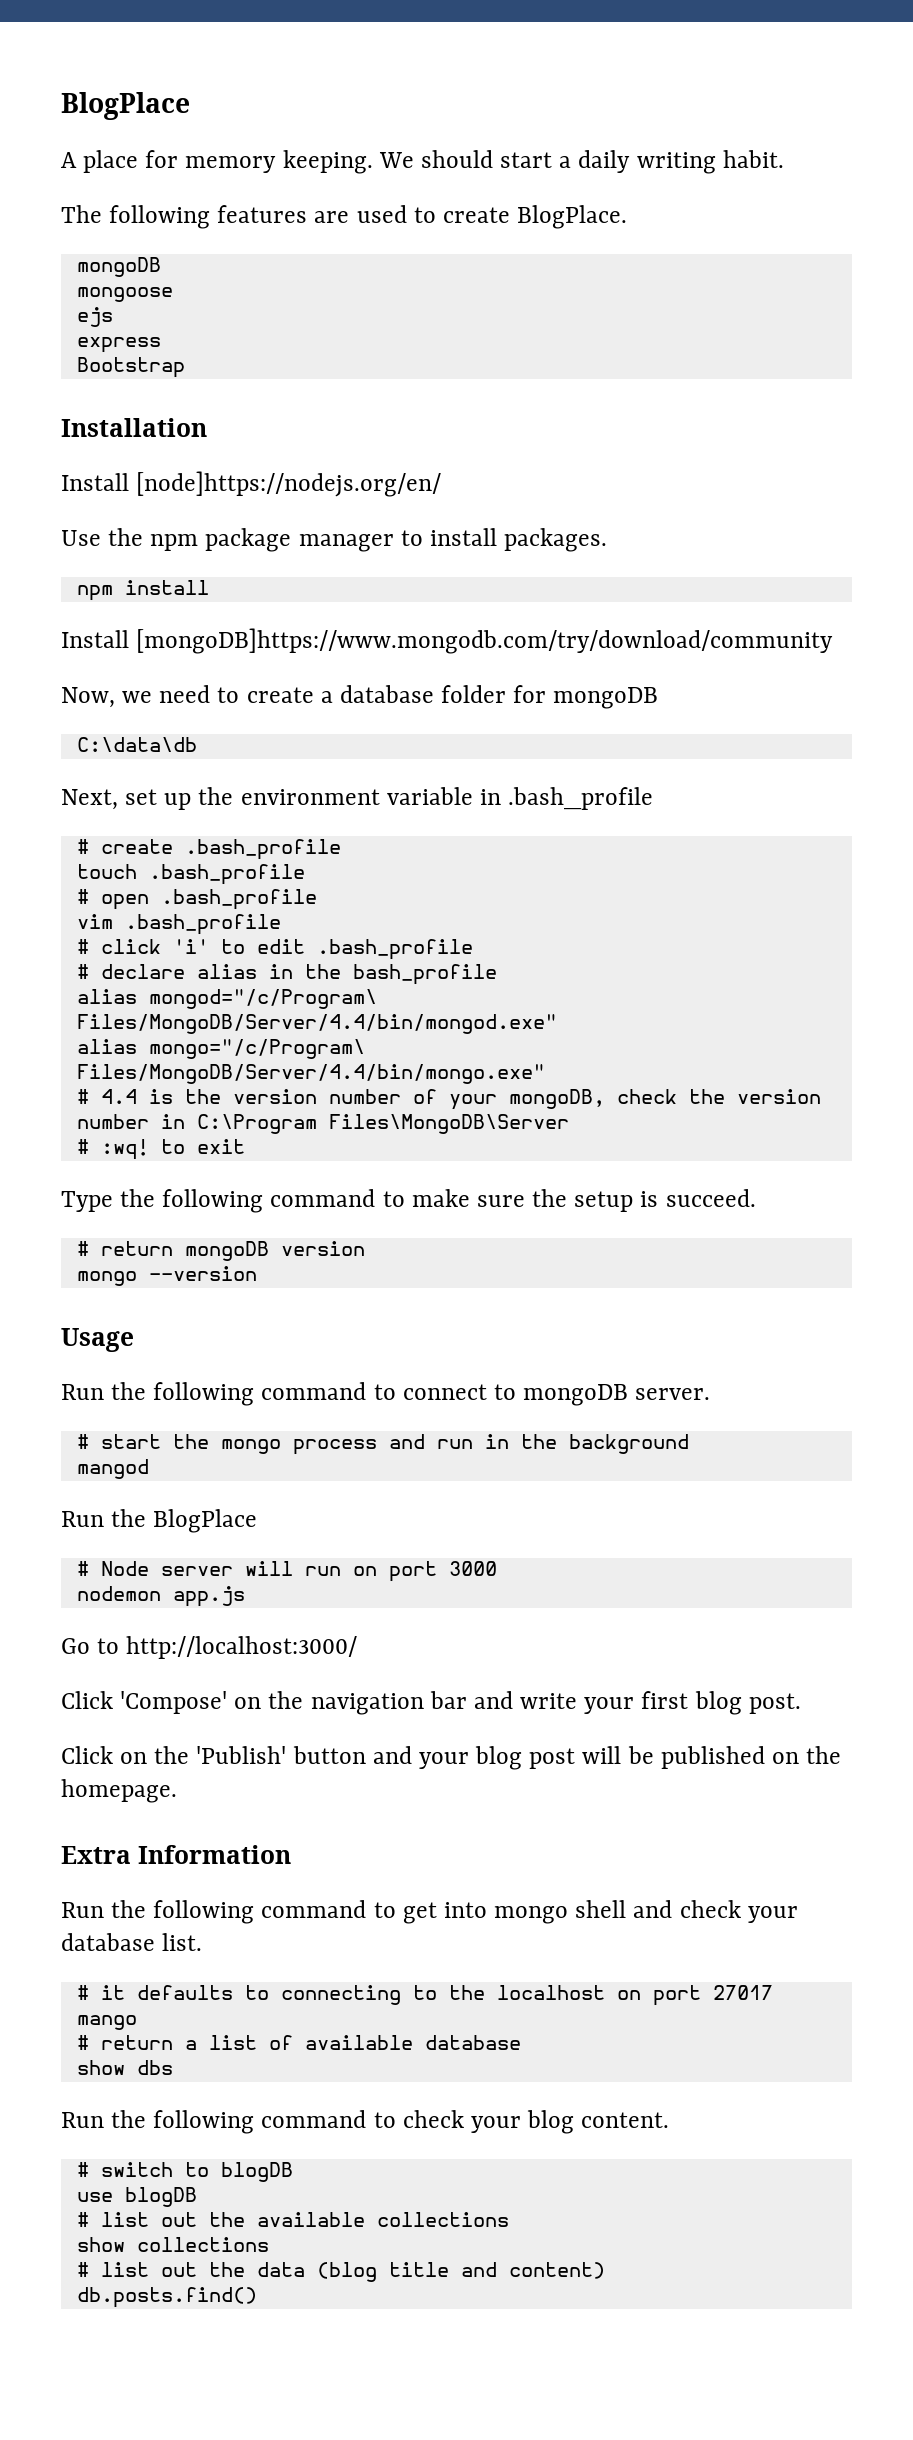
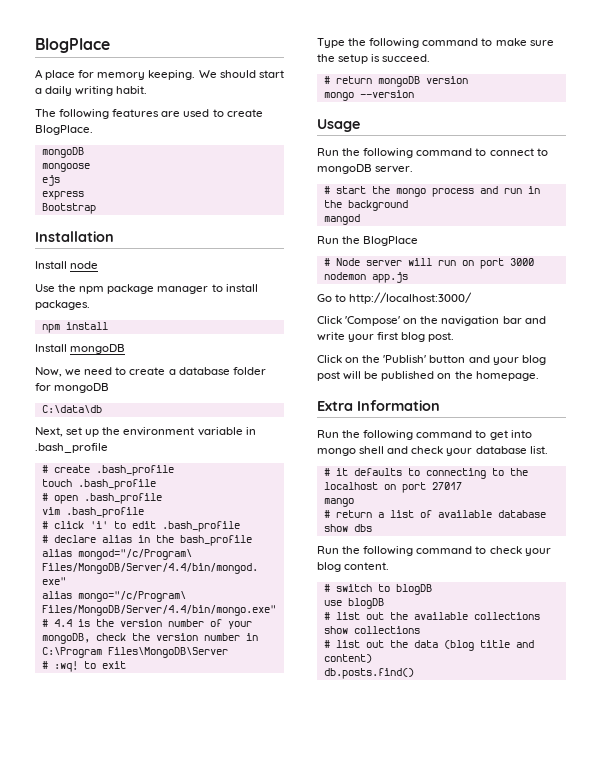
- Install [node]https://nodejs.org/en/
+ Install node
- Install [mongoDB]https://www.mongodb.com/try/download/community
+ Install mongoDB

